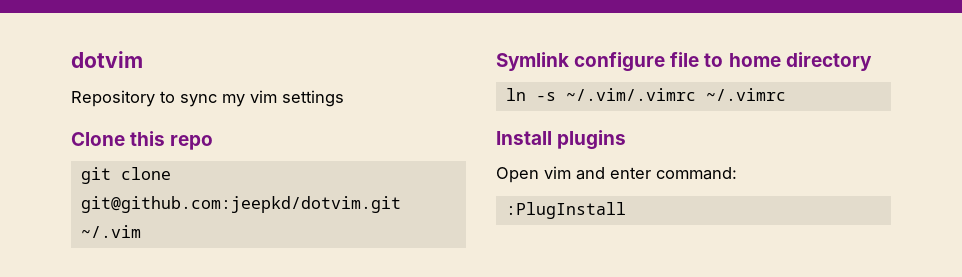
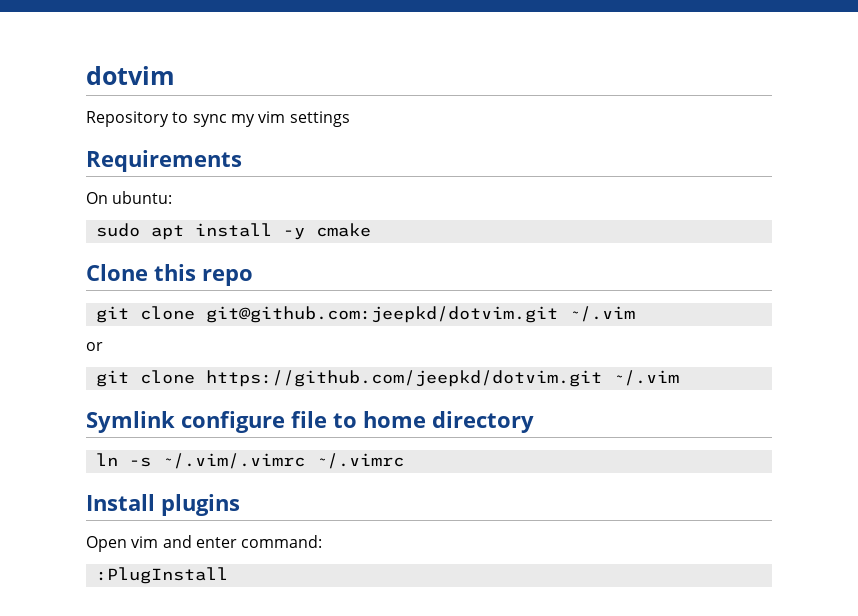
+ Requirements
+ On ubuntu:
+ sudo apt install -y cmake
+ or
+ git clone https://github.com/jeepkd/dotvim.git ~/.vim

